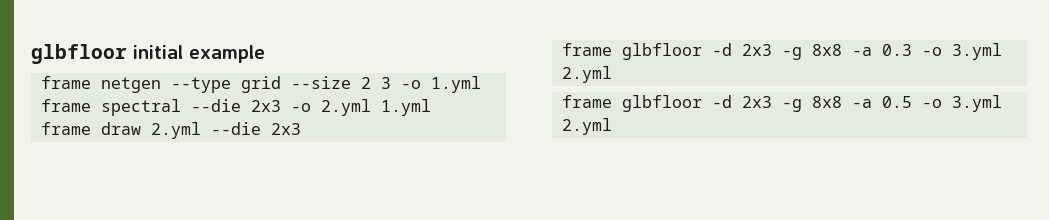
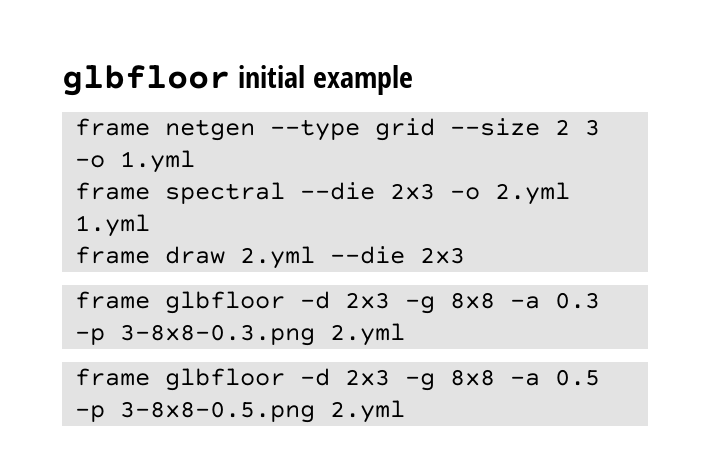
- frame glbfloor -d 2x3 -g 8x8 -a 0.3 -o 3.yml 2.yml
+ frame glbfloor -d 2x3 -g 8x8 -a 0.3 -p 3-8x8-0.3.png 2.yml
- frame glbfloor -d 2x3 -g 8x8 -a 0.5 -o 3.yml 2.yml
+ frame glbfloor -d 2x3 -g 8x8 -a 0.5 -p 3-8x8-0.5.png 2.yml

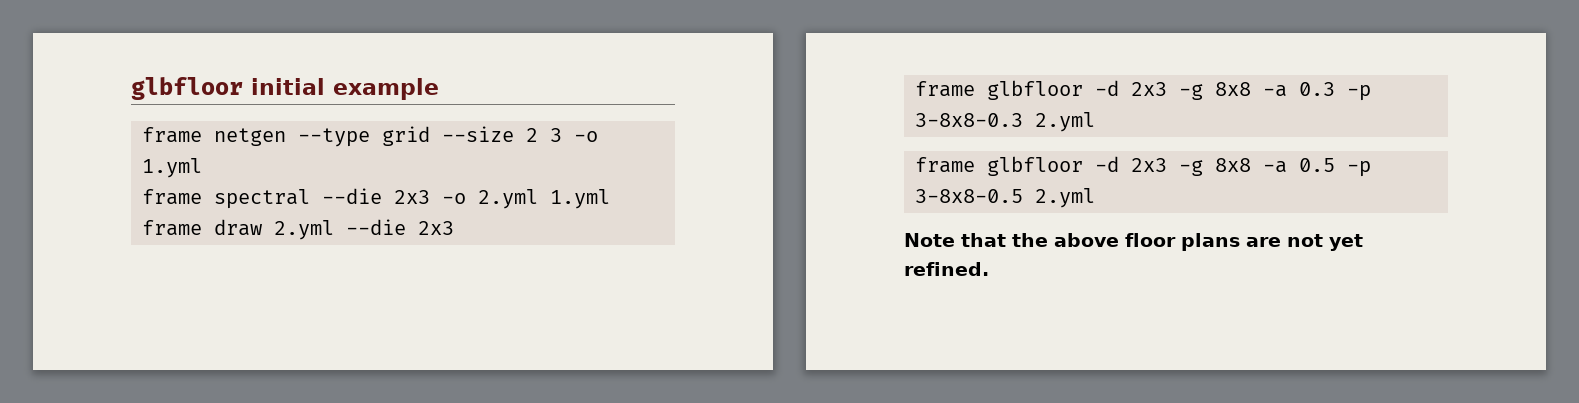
- frame glbfloor -d 2x3 -g 8x8 -a 0.3 -p 3-8x8-0.3.png 2.yml
+ frame glbfloor -d 2x3 -g 8x8 -a 0.3 -p 3-8x8-0.3 2.yml
- frame glbfloor -d 2x3 -g 8x8 -a 0.5 -p 3-8x8-0.5.png 2.yml
+ frame glbfloor -d 2x3 -g 8x8 -a 0.5 -p 3-8x8-0.5 2.yml
+ Note that the above floor plans are not yet refined.

